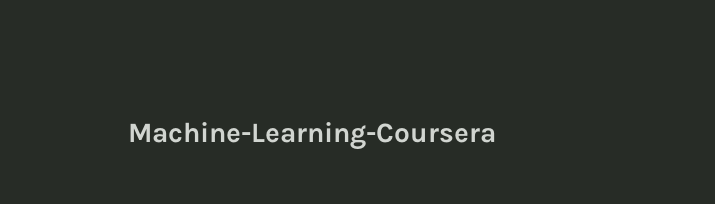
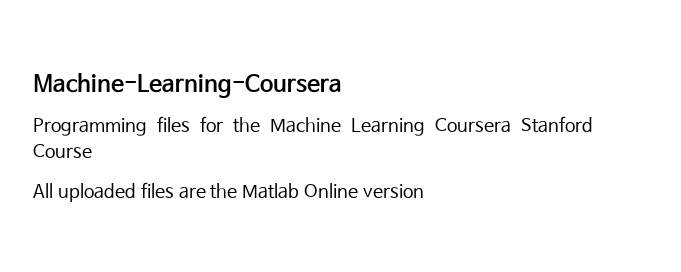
+ Programming files for the Machine Learning Coursera Stanford Course
+ All uploaded files are the Matlab Online version

